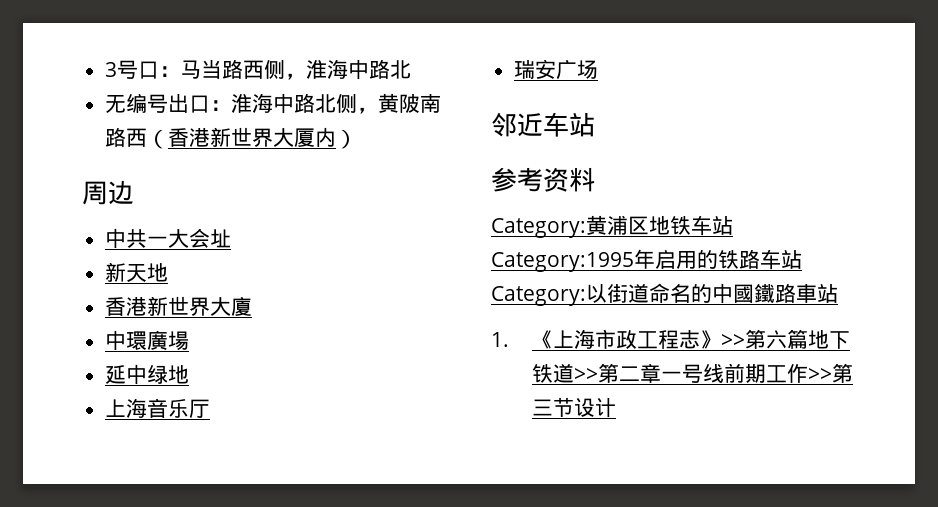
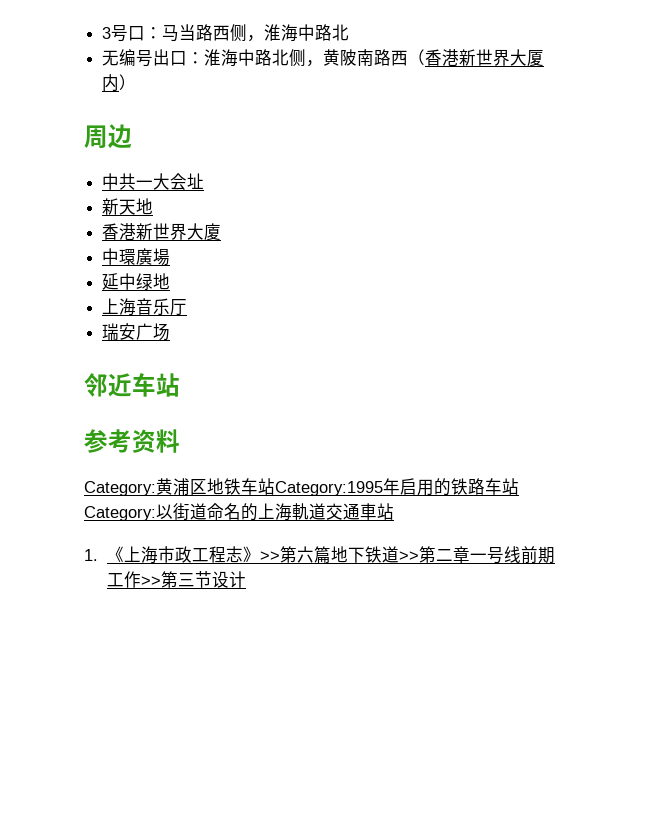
- Category:黄浦区地铁车站Category:1995年启用的铁路车站Category:以街道命名的中國鐵路車站
+ Category:黄浦区地铁车站Category:1995年启用的铁路车站Category:以街道命名的上海軌道交通車站

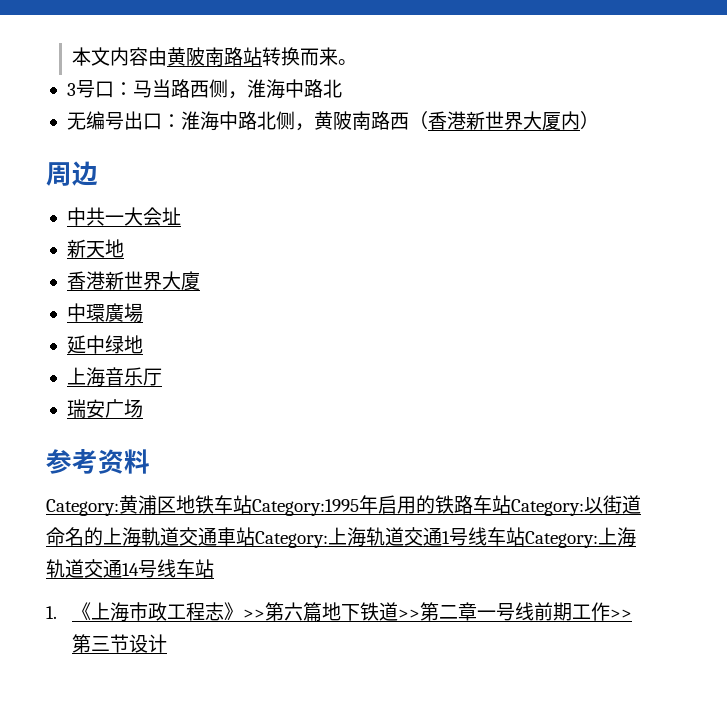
+ 本文内容由黄陂南路站转换而来。
- 邻近车站
- Category:黄浦区地铁车站Category:1995年启用的铁路车站Category:以街道命名的上海軌道交通車站
+ Category:黄浦区地铁车站Category:1995年启用的铁路车站Category:以街道命名的上海軌道交通車站Category:上海轨道交通1号线车站Category:上海轨道交通14号线车站

